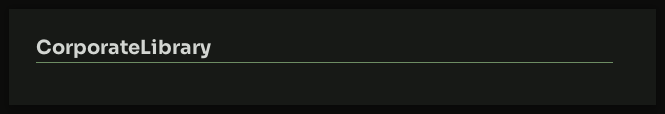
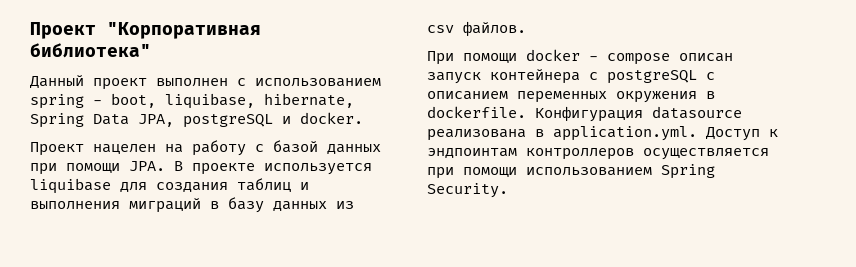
- CorporateLibrary
+ Проект "Корпоративная библиотека"
+ Данный проект выполнен с использованием spring - boot, liquibase, hibernate, Spring Data JPA, postgreSQL и docker.
+ Проект нацелен на работу с базой данных при помощи JPA. В проекте используется liquibase для создания таблиц и выполнения миграций в базу данных из csv файлов.
+ При помощи docker - compose описан запуск контейнера с postgreSQL с описанием переменных окружения в dockerfile. Конфигурация datasource реализована в application.yml. Доступ к эндпоинтам контроллеров осуществляется при помощи использованием Spring Security.

